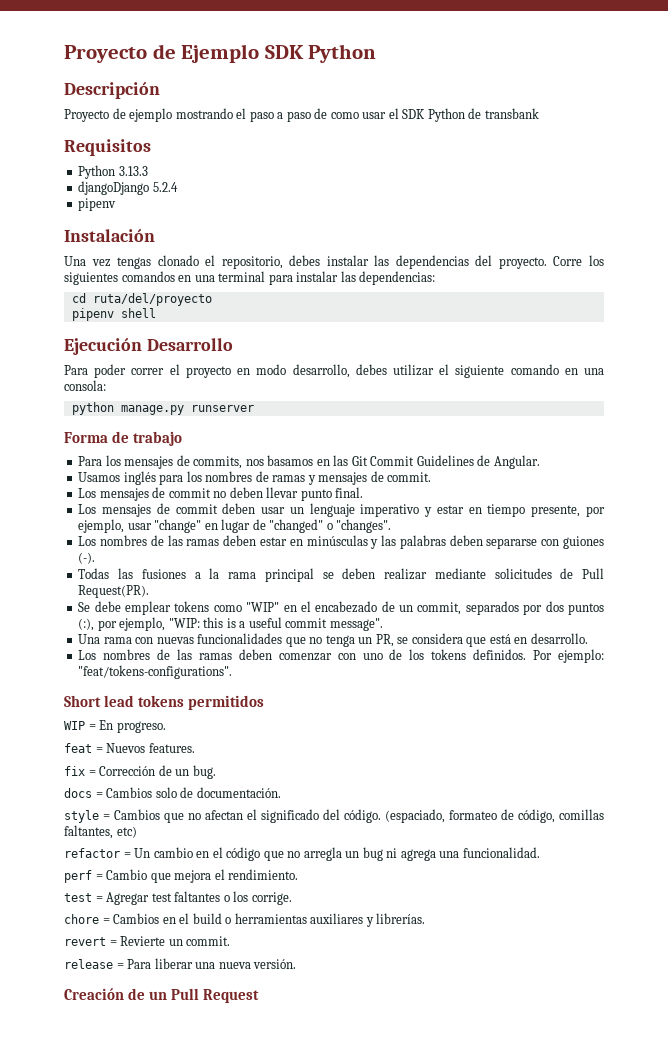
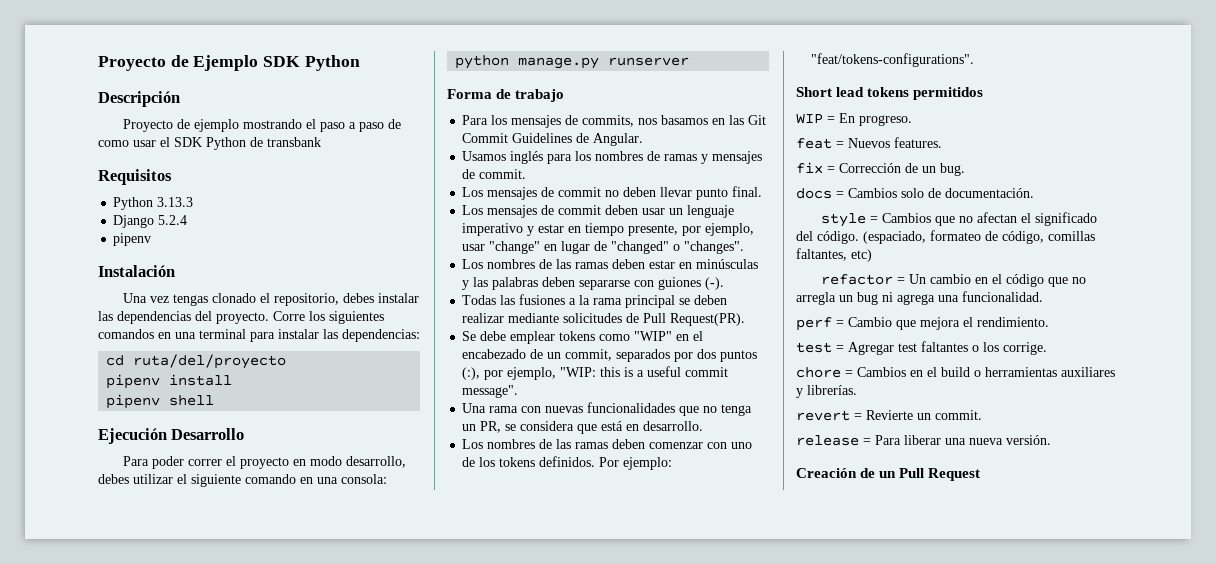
- djangoDjango 5.2.4
+ Django 5.2.4
+ pipenv install

